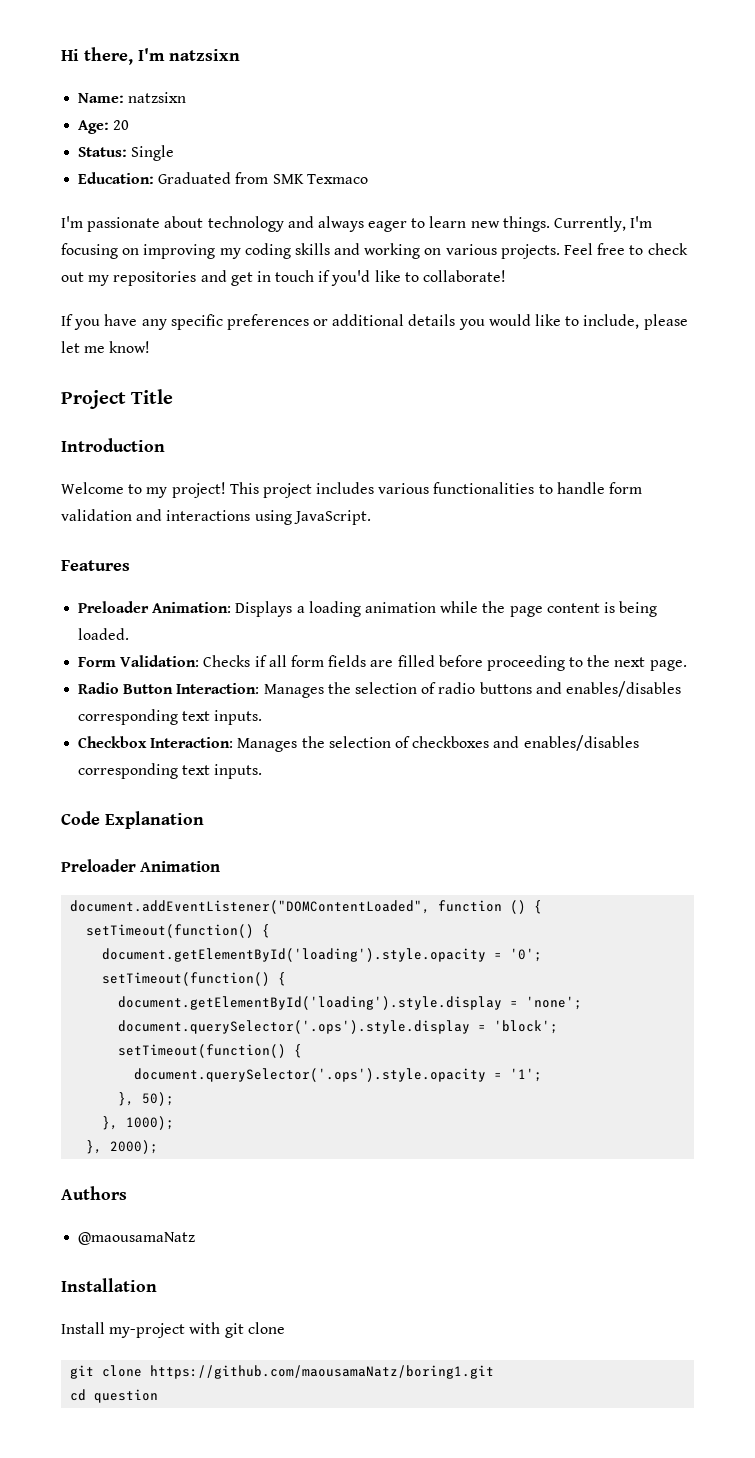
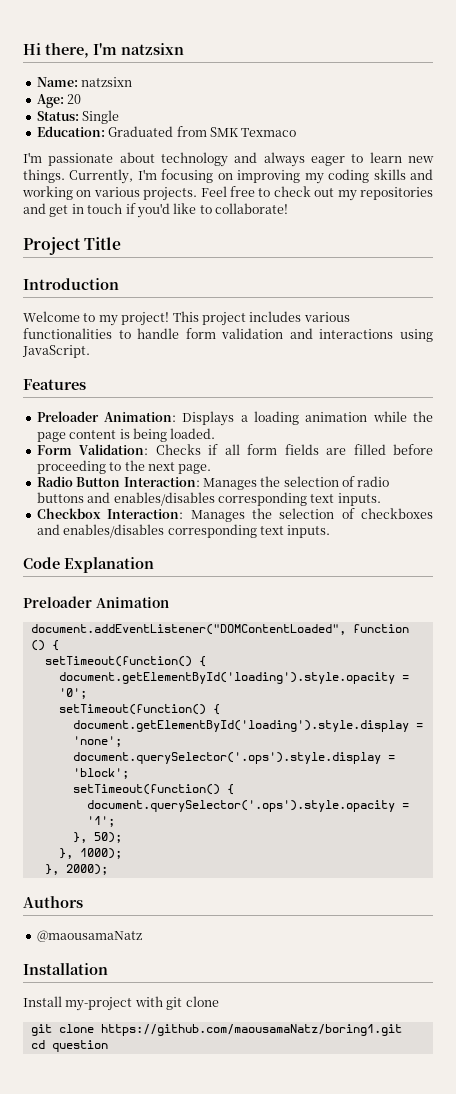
- If you have any specific preferences or additional details you would like to include, please let me know!

